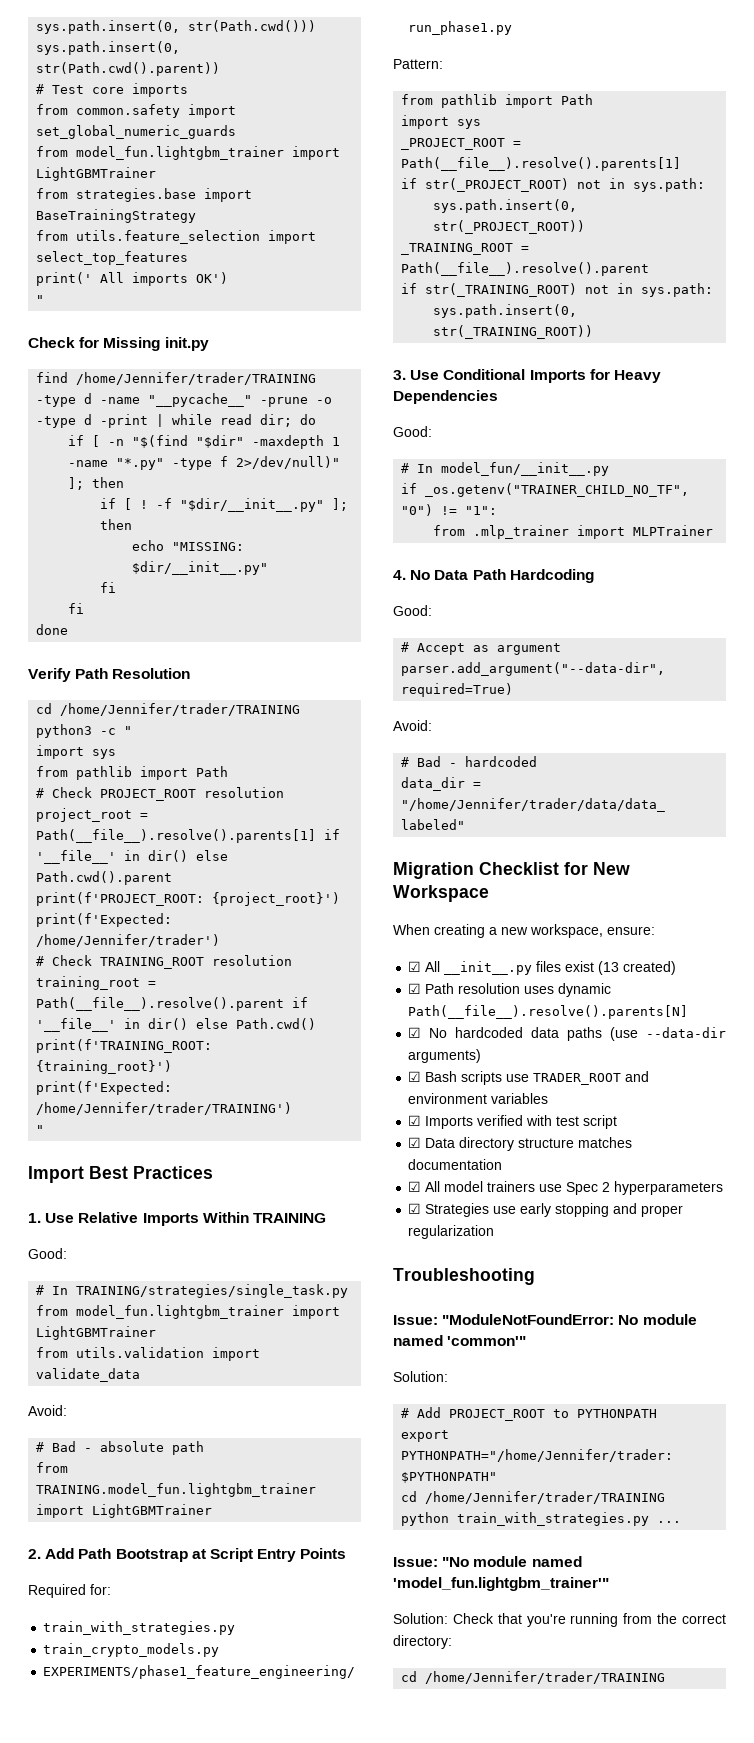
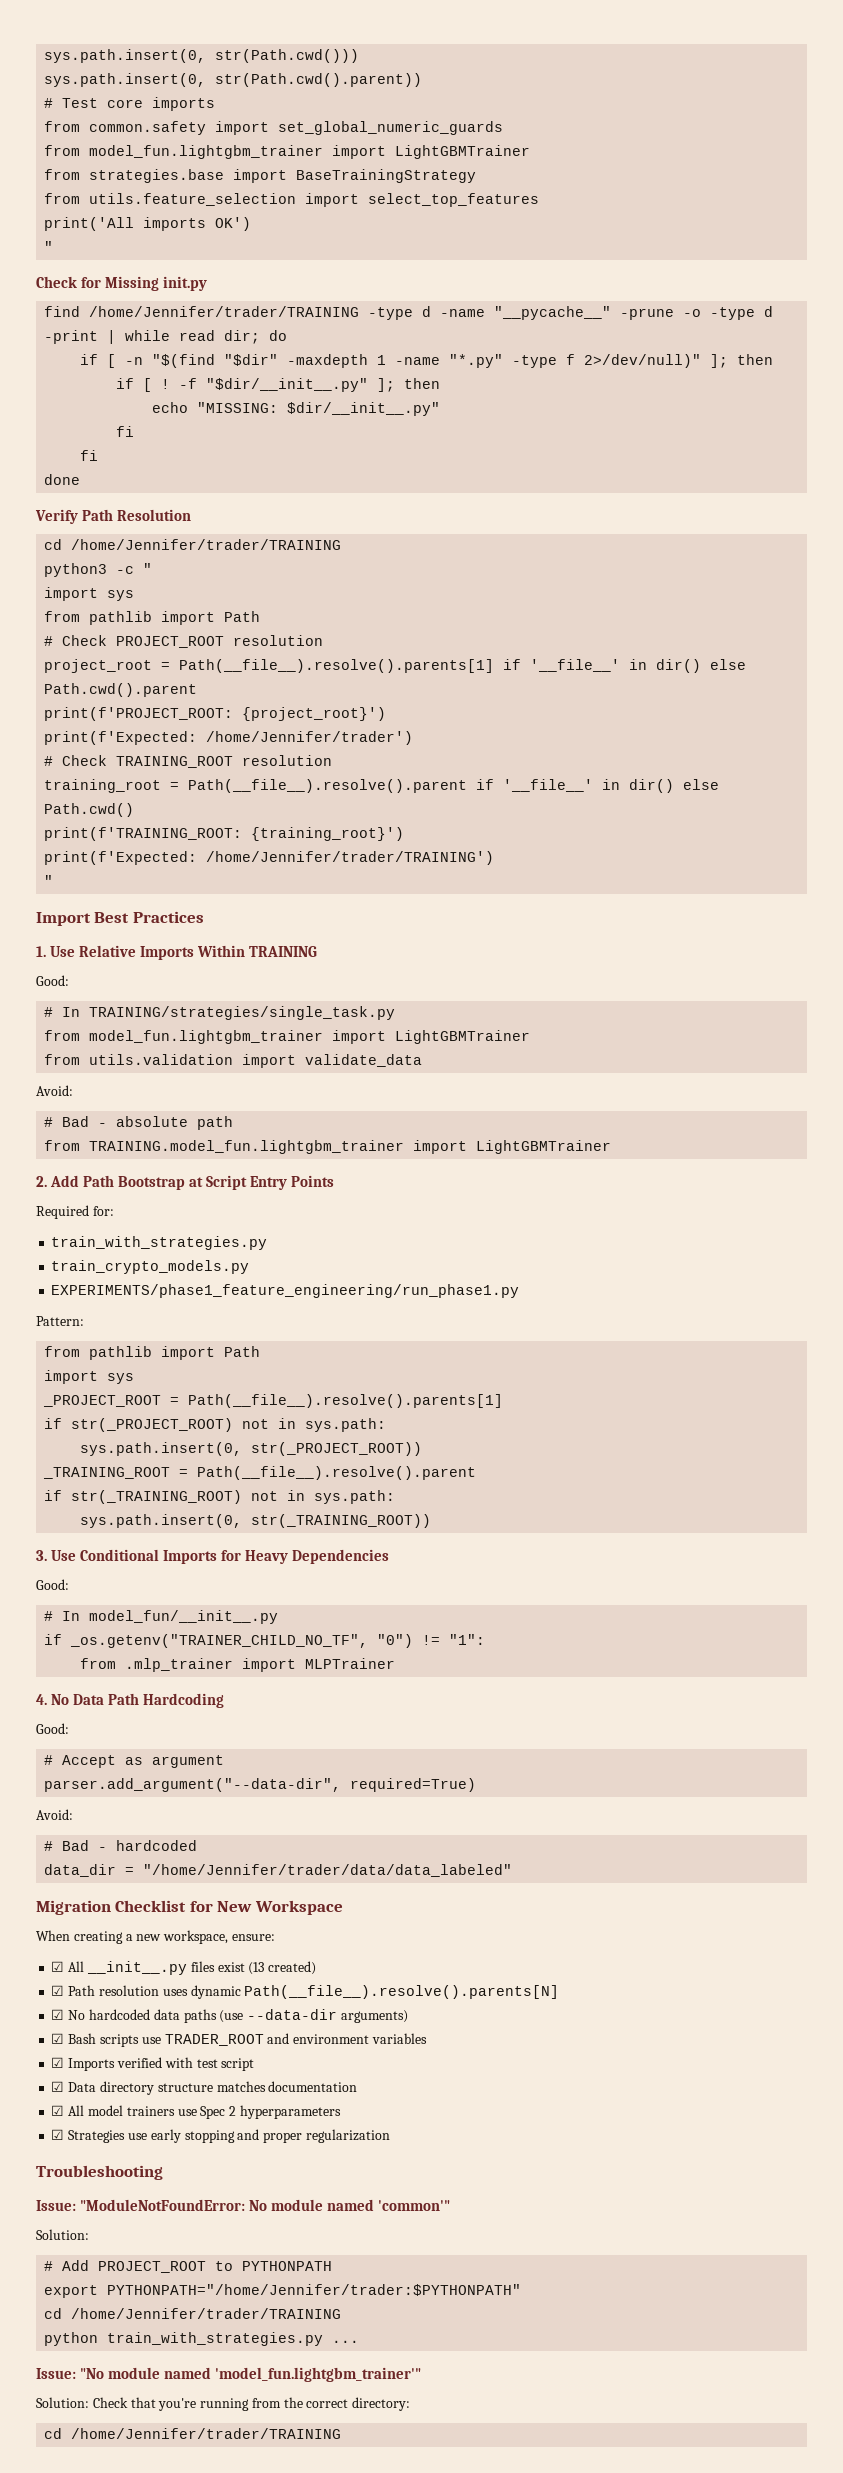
- print(' All imports OK')
+ print('All imports OK')

